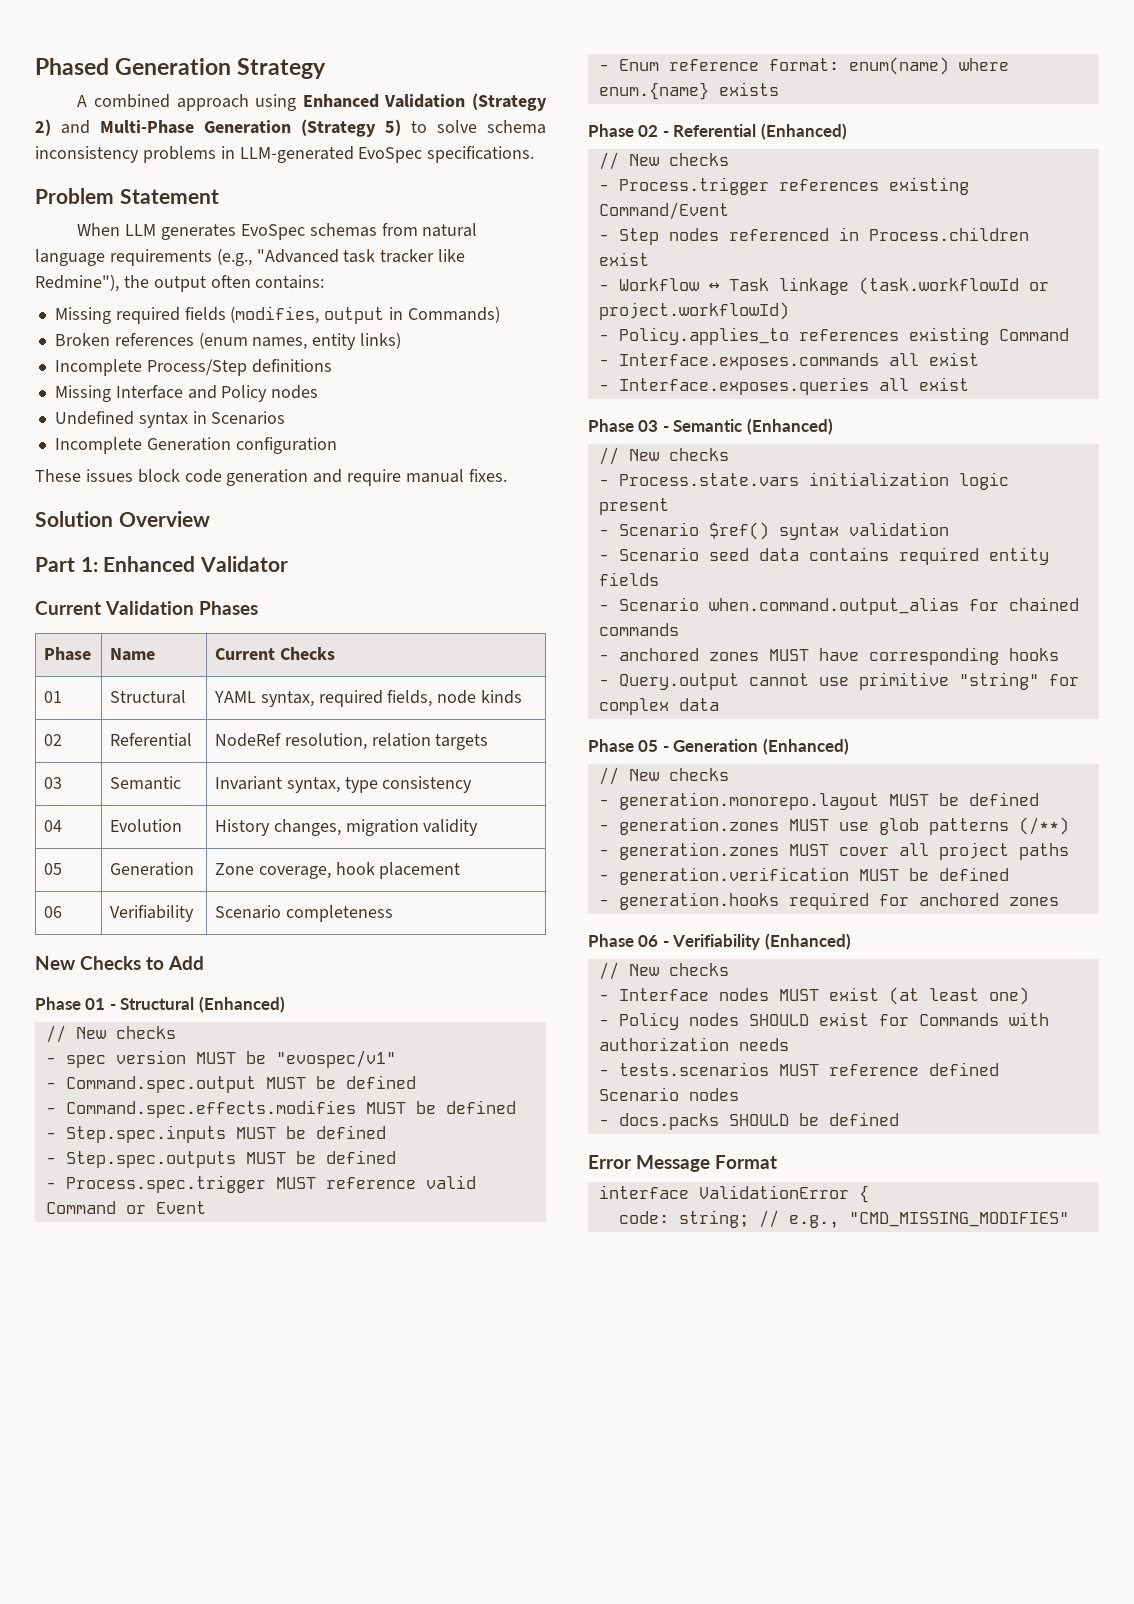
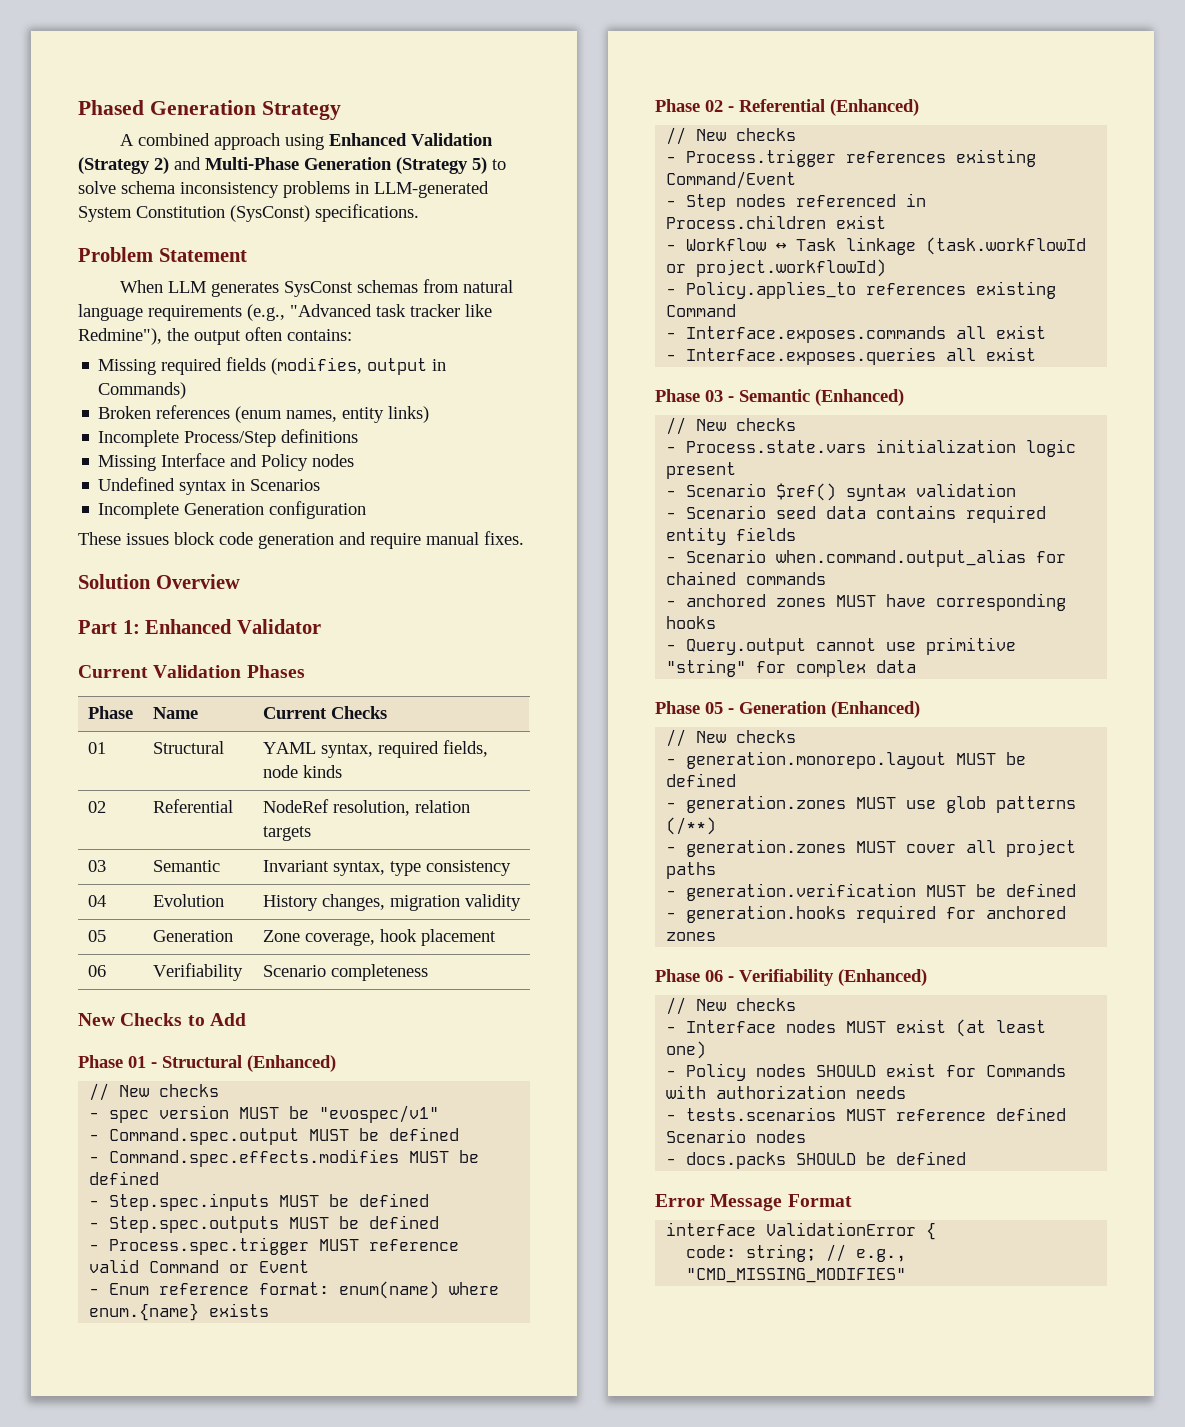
- A combined approach using Enhanced Validation (Strategy 2) and Multi-Phase Generation (Strategy 5) to solve schema inconsistency problems in LLM-generated EvoSpec specifications.
+ A combined approach using Enhanced Validation (Strategy 2) and Multi-Phase Generation (Strategy 5) to solve schema inconsistency problems in LLM-generated System Constitution (SysConst) specifications.
- When LLM generates EvoSpec schemas from natural language requirements (e.g., "Advanced task tracker like Redmine"), the output often contains:
+ When LLM generates SysConst schemas from natural language requirements (e.g., "Advanced task tracker like Redmine"), the output often contains:

